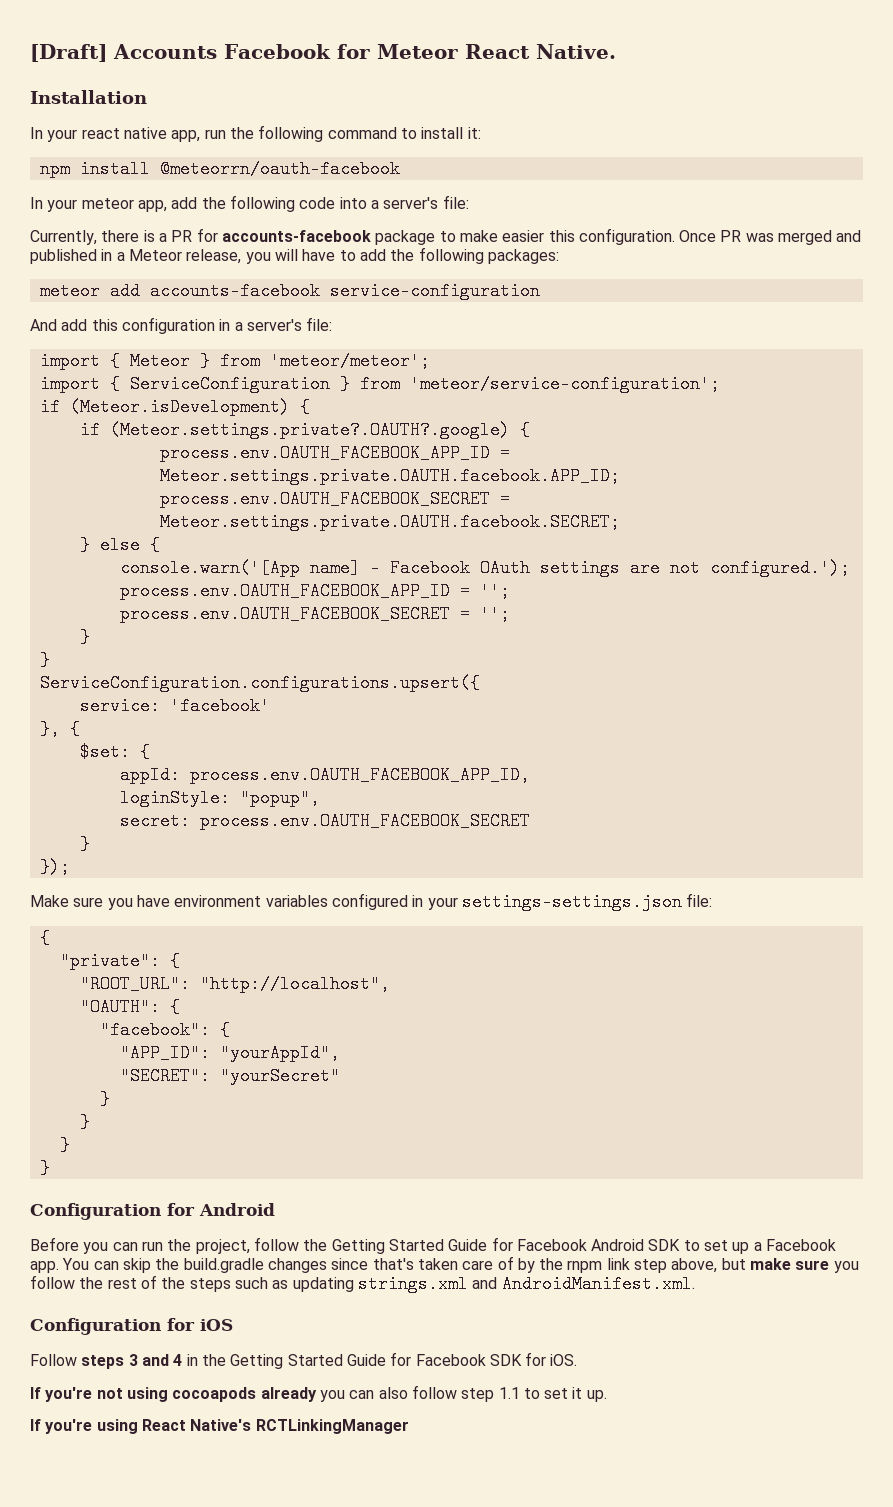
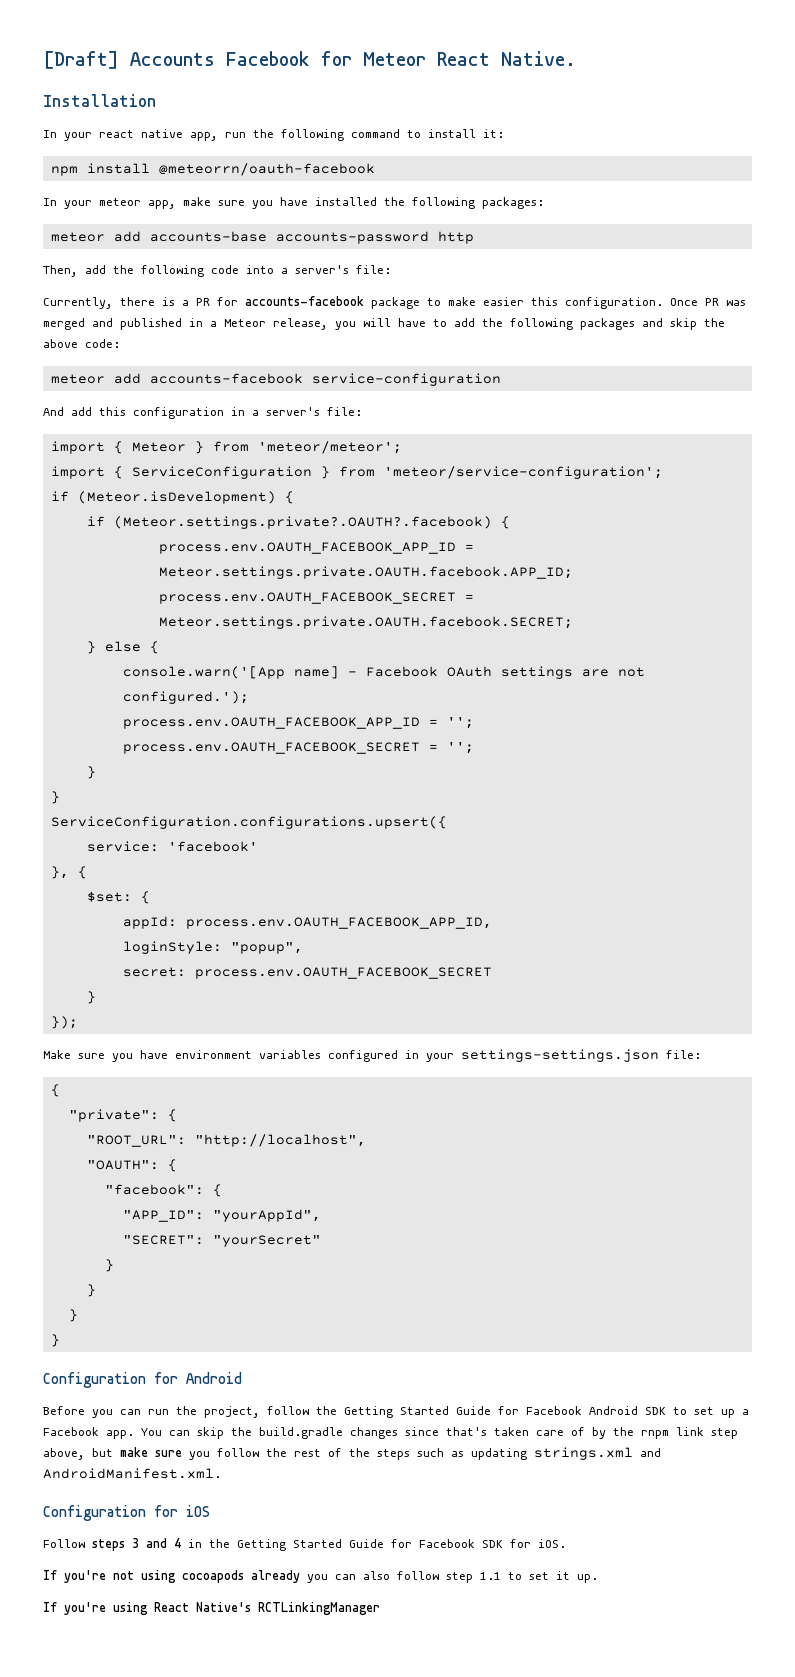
- In your meteor app, add the following code into a server's file:
+ In your meteor app, make sure you have installed the following packages:
+ meteor add accounts-base accounts-password http
+ Then, add the following code into a server's file:
- Once PR was merged and published in a Meteor release, you will have to add the following packages:
+ Once PR was merged and published in a Meteor release, you will have to add the following packages and skip the above code:
- if (Meteor.settings.private?.OAUTH?.google) {
+ if (Meteor.settings.private?.OAUTH?.facebook) {

